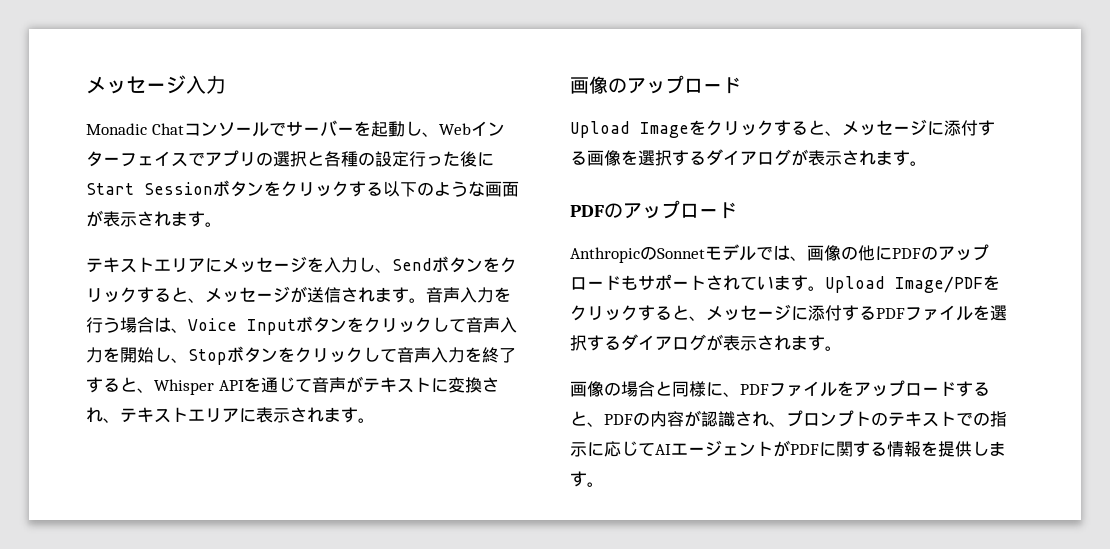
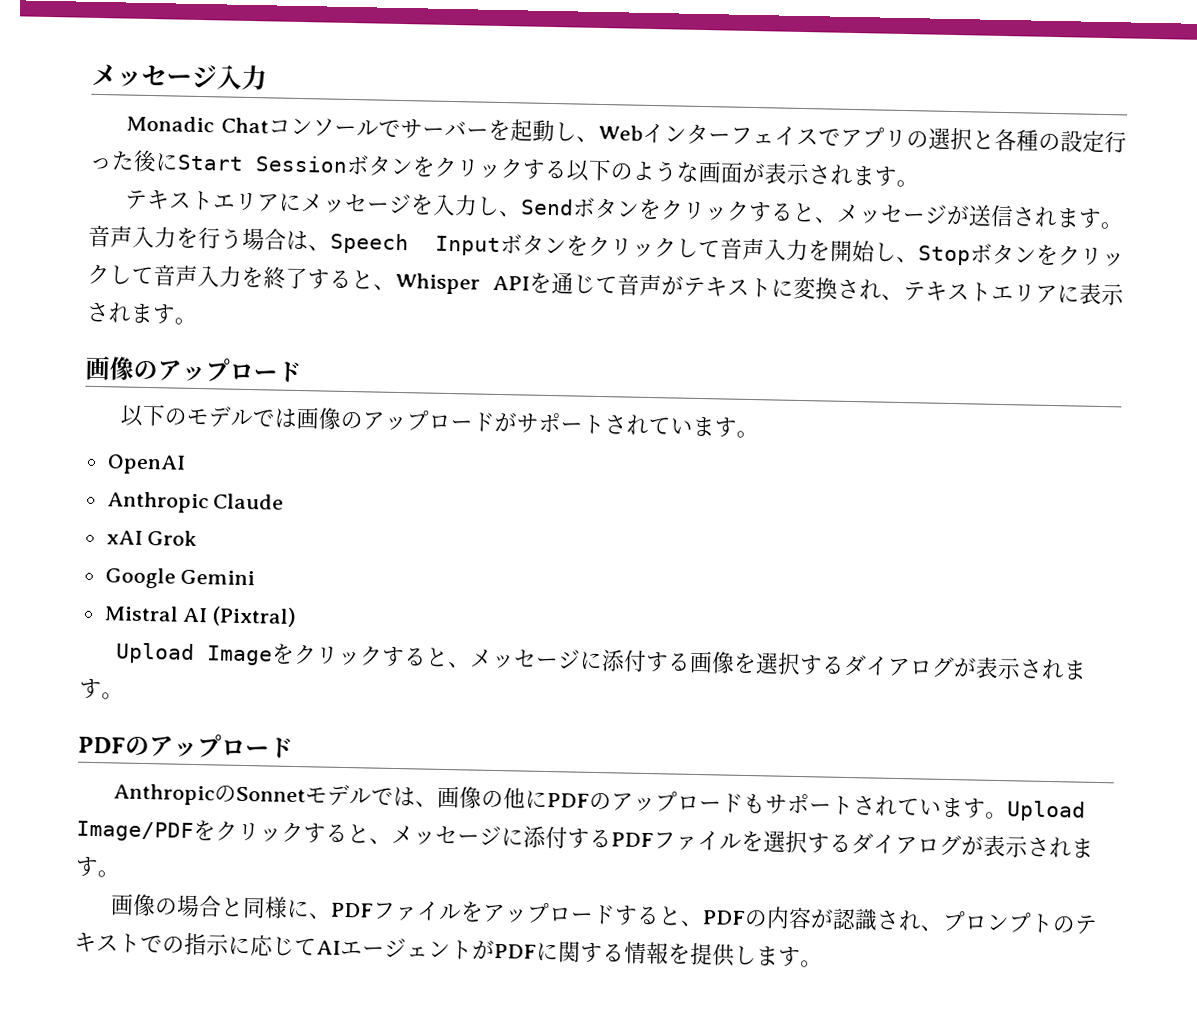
- 音声入力を行う場合は、Voice Inputボタンをクリックして音声入力を開始し、Stopボタンをクリックして音声入力を終了すると、Whisper APIを通じて音声がテキストに変換され、テキストエリアに表示されます。
+ 音声入力を行う場合は、Speech Inputボタンをクリックして音声入力を開始し、Stopボタンをクリックして音声入力を終了すると、Whisper APIを通じて音声がテキストに変換され、テキストエリアに表示されます。
+ 以下のモデルでは画像のアップロードがサポートされています。
+ OpenAI
+ Anthropic Claude
+ xAI Grok
+ Google Gemini
+ Mistral AI (Pixtral)

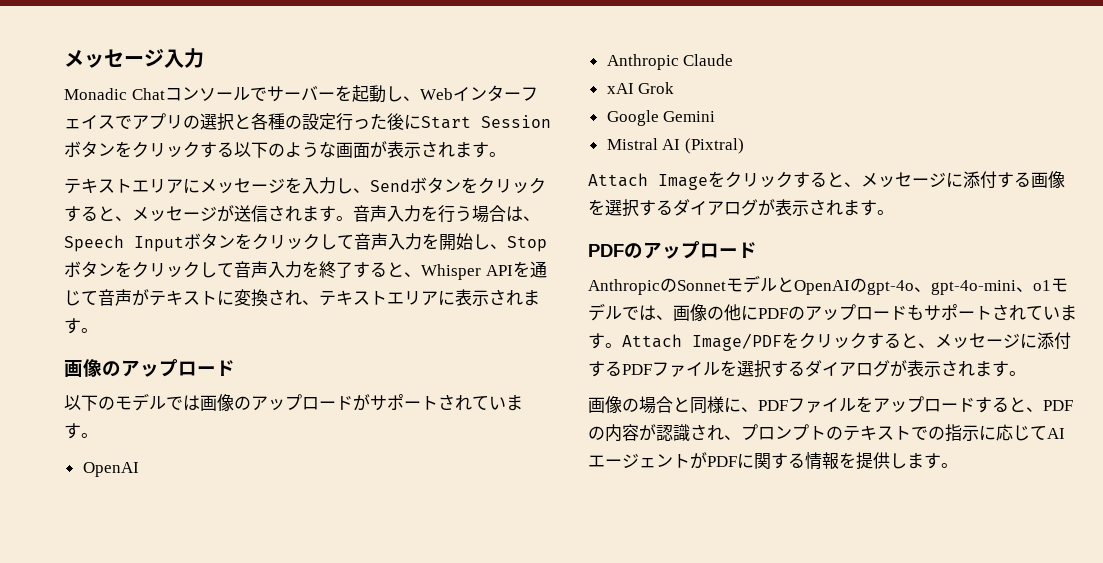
- Upload Imageをクリックすると、メッセージに添付する画像を選択するダイアログが表示されます。
+ Attach Imageをクリックすると、メッセージに添付する画像を選択するダイアログが表示されます。
- AnthropicのSonnetモデルでは、画像の他にPDFのアップロードもサポートされています。
+ AnthropicのSonnetモデルとOpenAIのgpt-4o、gpt-4o-mini、o1モデルでは、画像の他にPDFのアップロードもサポートされています。
- Upload Image/PDFをクリックすると、メッセージに添付するPDFファイルを選択するダイアログが表示されます。
+ Attach Image/PDFをクリックすると、メッセージに添付するPDFファイルを選択するダイアログが表示されます。

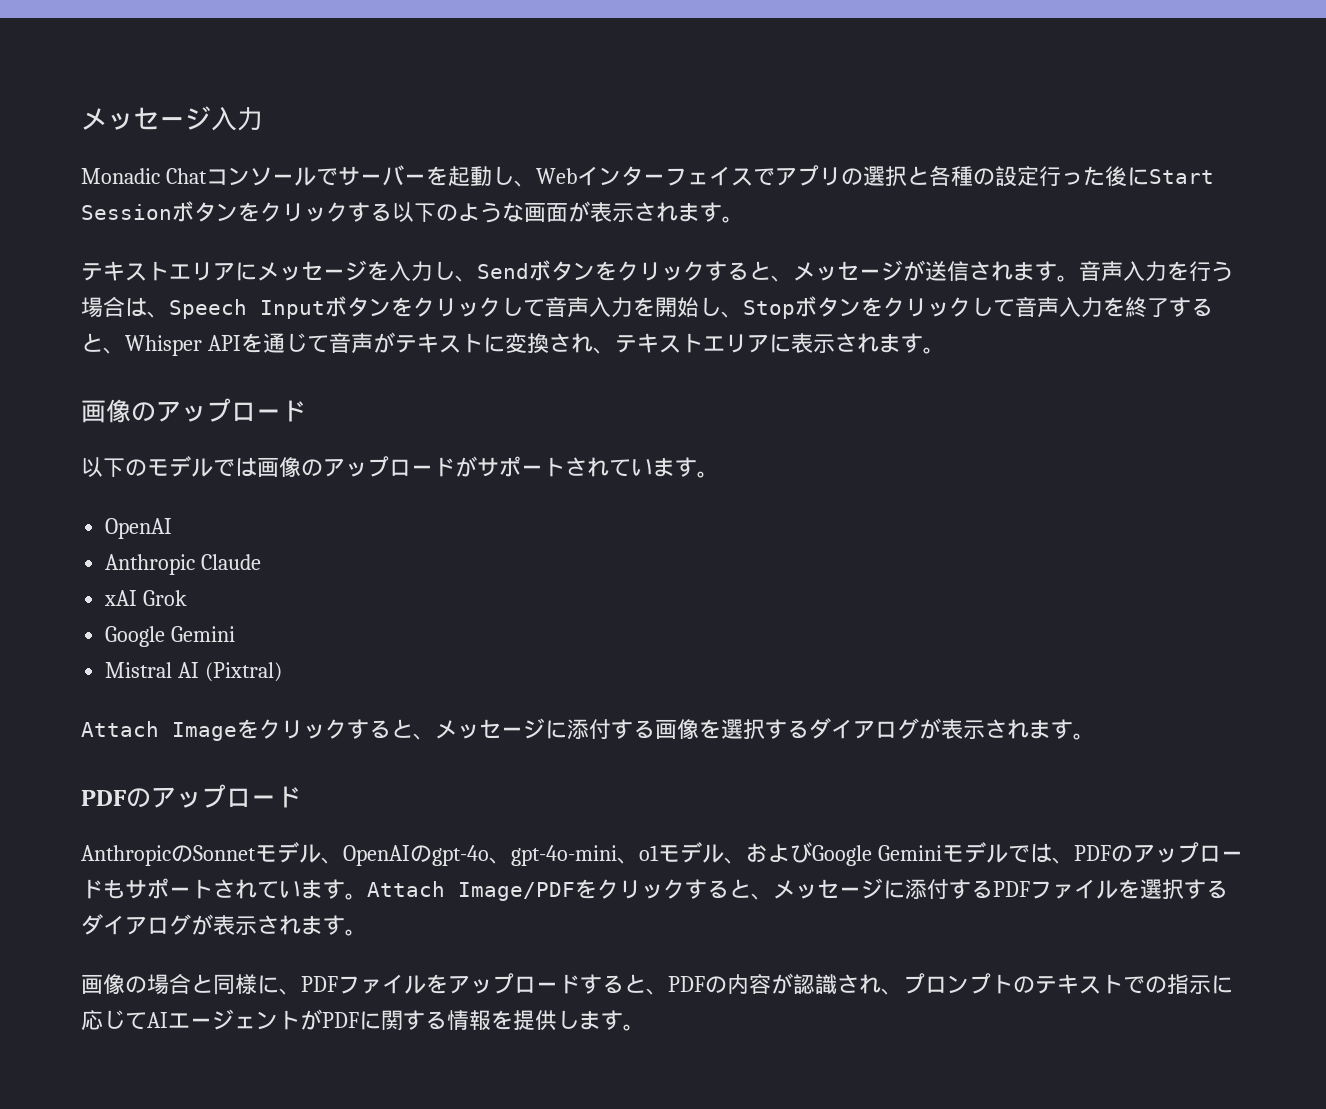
- AnthropicのSonnetモデルとOpenAIのgpt-4o、gpt-4o-mini、o1モデルでは、画像の他にPDFのアップロードもサポートされています。
+ AnthropicのSonnetモデル、OpenAIのgpt-4o、gpt-4o-mini、o1モデル、およびGoogle Geminiモデルでは、PDFのアップロードもサポートされています。

